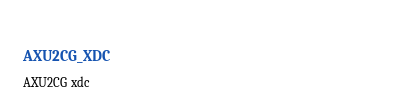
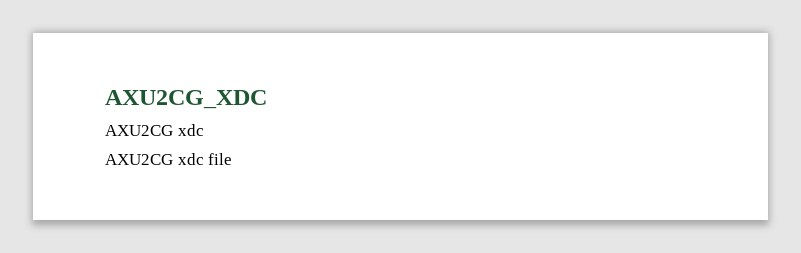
+ AXU2CG xdc file

